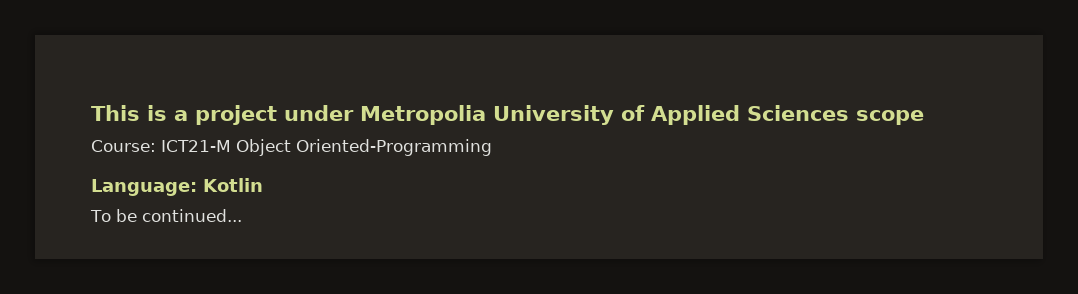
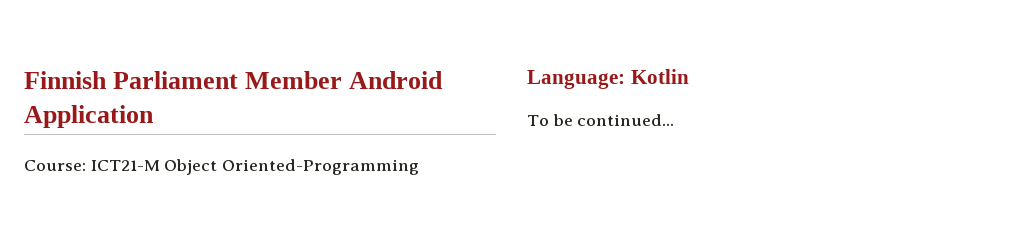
- This is a project under Metropolia University of Applied Sciences scope
+ Finnish Parliament Member Android Application

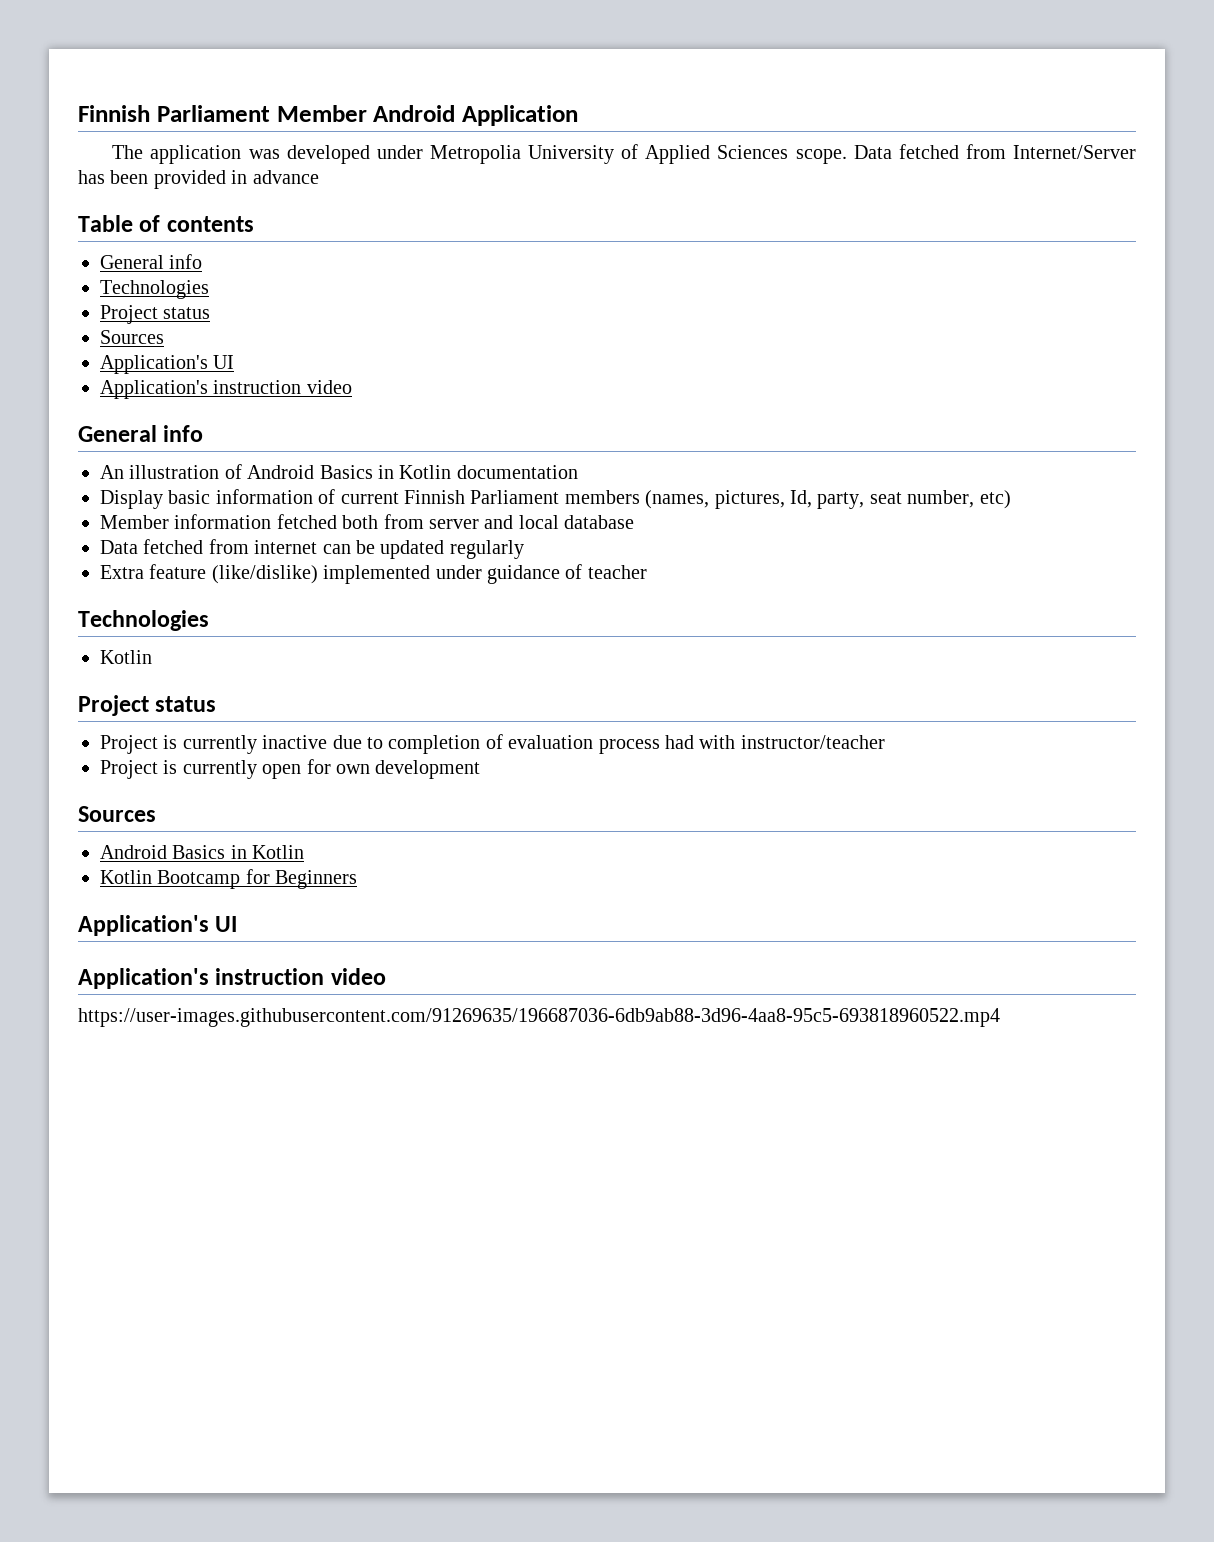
- Course: ICT21-M Object Oriented-Programming
- Language: Kotlin
- To be continued...
+ The application was developed under Metropolia University of Applied Sciences scope. Data fetched from Internet/Server has been provided in advance
+ Table of contents
+ General info
+ Technologies
+ Project status
+ Sources
+ Application's UI
+ Application's instruction video
+ General info
+ An illustration of Android Basics in Kotlin documentation
+ Display basic information of current Finnish Parliament members (names, pictures, Id, party, seat number, etc)
+ Member information fetched both from server and local database
+ Data fetched from internet can be updated regularly
+ Extra feature (like/dislike) implemented under guidance of teacher
+ Technologies
+ Kotlin
+ Project status
+ Project is currently inactive due to completion of evaluation process had with instructor/teacher
+ Project is currently open for own development
+ Sources
+ Android Basics in Kotlin
+ Kotlin Bootcamp for Beginners
+ Application's UI
+ Application's instruction video
+ https://user-images.githubusercontent.com/91269635/196687036-6db9ab88-3d96-4aa8-95c5-693818960522.mp4

